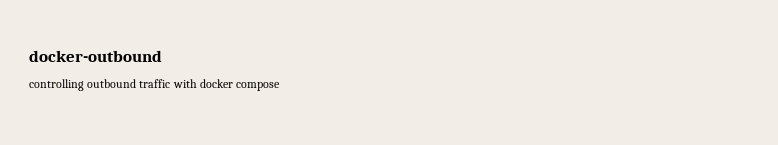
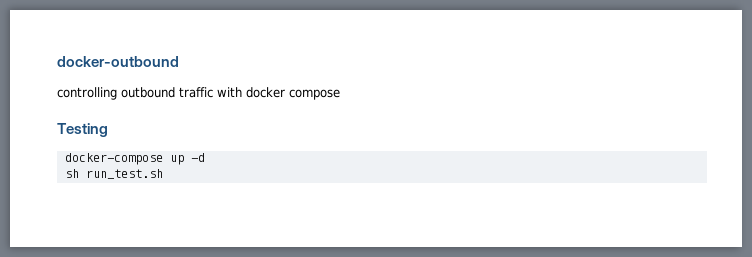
+ Testing
+ docker-compose up -d
+ sh run_test.sh

